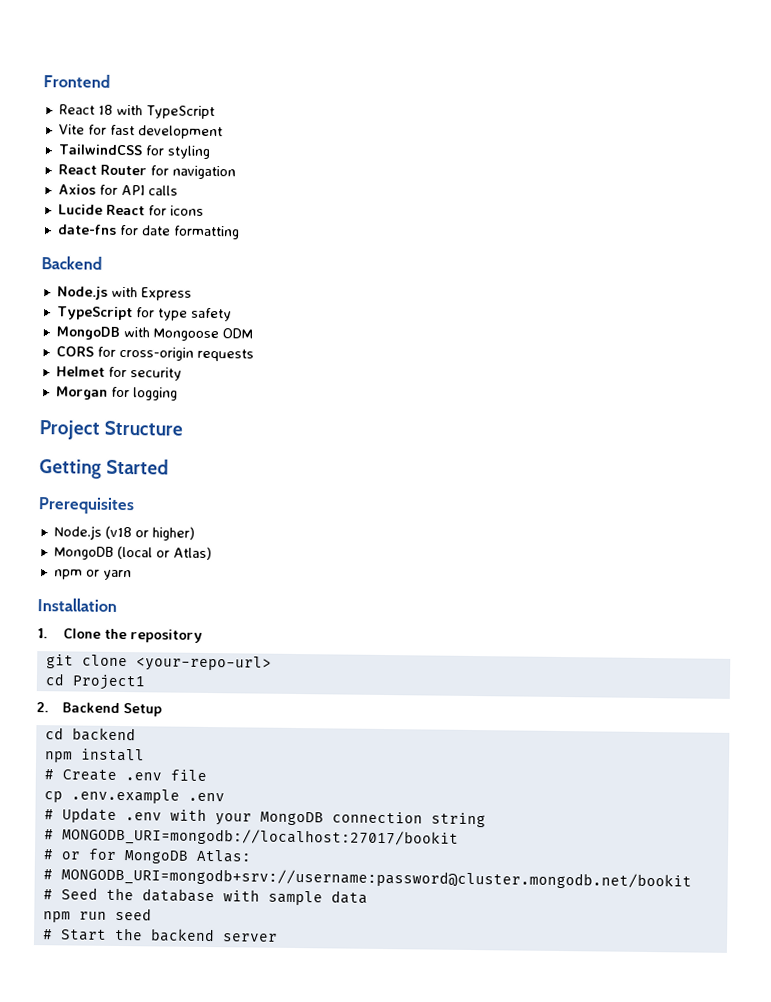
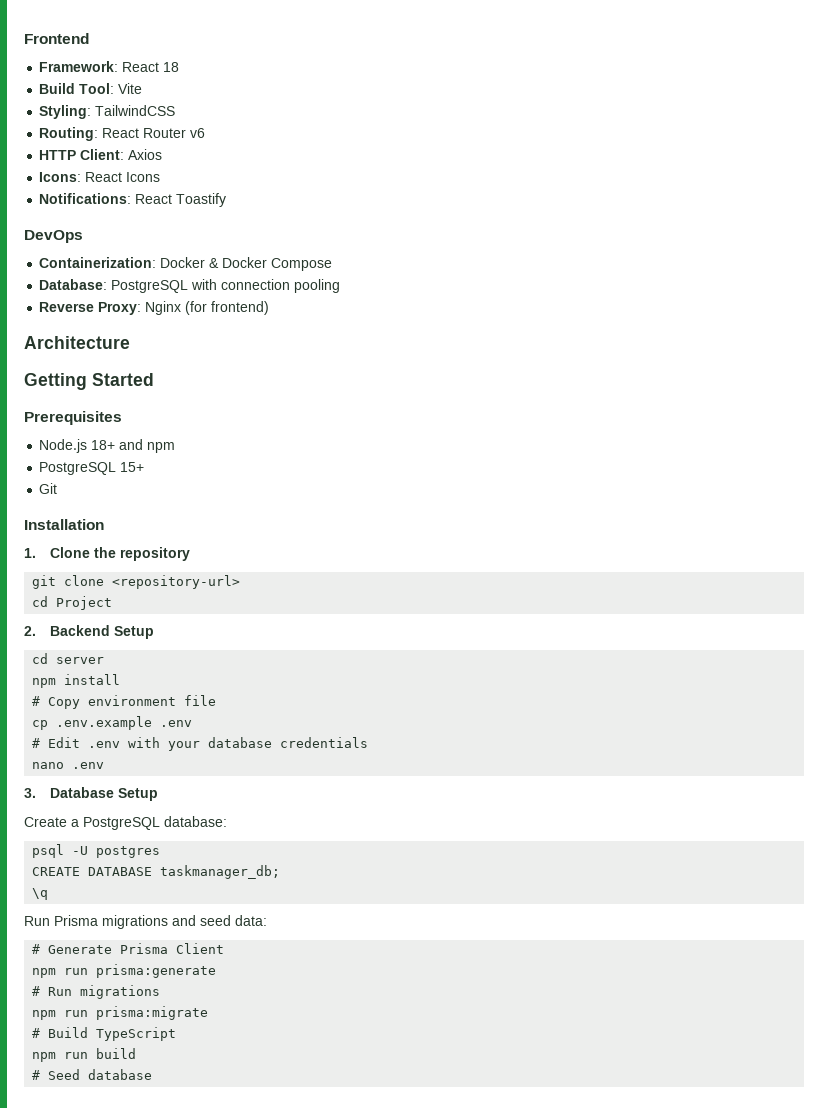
- React 18 with TypeScript
- Vite for fast development
- TailwindCSS for styling
- React Router for navigation
- Axios for API calls
- Lucide React for icons
- date-fns for date formatting
- Backend
- Node.js with Express
- TypeScript for type safety
- MongoDB with Mongoose ODM
- CORS for cross-origin requests
- Helmet for security
- Morgan for logging
- Project Structure
+ Framework: React 18
+ Build Tool: Vite
+ Styling: TailwindCSS
+ Routing: React Router v6
+ HTTP Client: Axios
+ Icons: React Icons
+ Notifications: React Toastify
+ DevOps
+ Containerization: Docker & Docker Compose
+ Database: PostgreSQL with connection pooling
+ Reverse Proxy: Nginx (for frontend)
+ Architecture
  Getting Started
  Prerequisites
- Node.js (v18 or higher)
- MongoDB (local or Atlas)
- npm or yarn
+ Node.js 18+ and npm
+ PostgreSQL 15+
+ Git
- git clone <your-repo-url>
- cd Project1
+ git clone <repository-url>
+ cd Project
- cd backend
+ cd server
- # Create .env file
+ # Copy environment file
- # Update .env with your MongoDB connection string
- # MONGODB_URI=mongodb://localhost:27017/bookit
- # or for MongoDB Atlas:
- # MONGODB_URI=mongodb+srv://username:password@cluster.mongodb.net/bookit
- # Seed the database with sample data
- npm run seed
- # Start the backend server
+ # Edit .env with your database credentials
+ nano .env
+ 3. Database Setup
+ Create a PostgreSQL database:
+ psql -U postgres
+ CREATE DATABASE taskmanager_db;
+ \q
+ Run Prisma migrations and seed data:
+ # Generate Prisma Client
+ npm run prisma:generate
+ # Run migrations
+ npm run prisma:migrate
+ # Build TypeScript
+ npm run build
+ # Seed database

